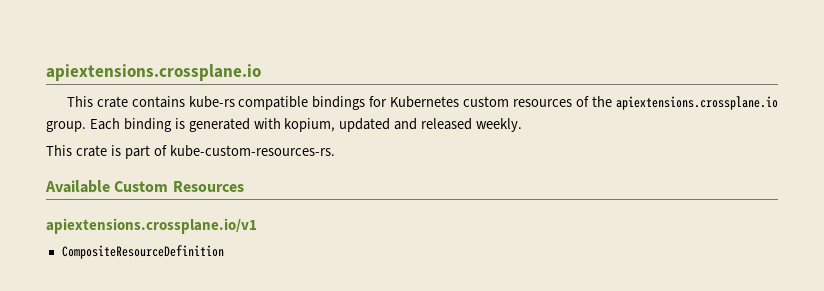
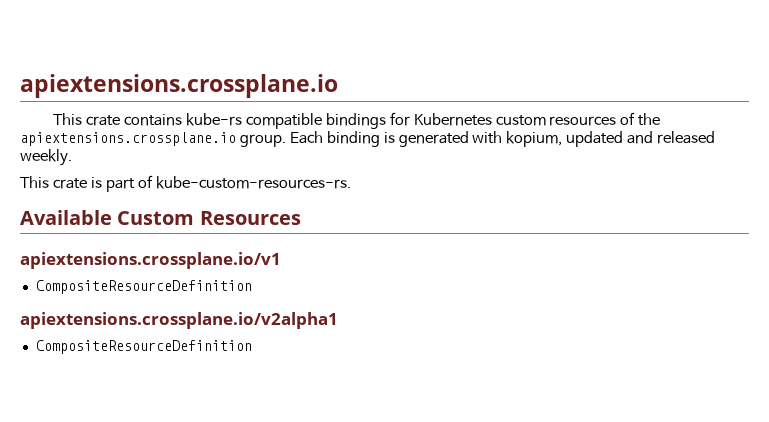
+ apiextensions.crossplane.io/v2alpha1
+ CompositeResourceDefinition

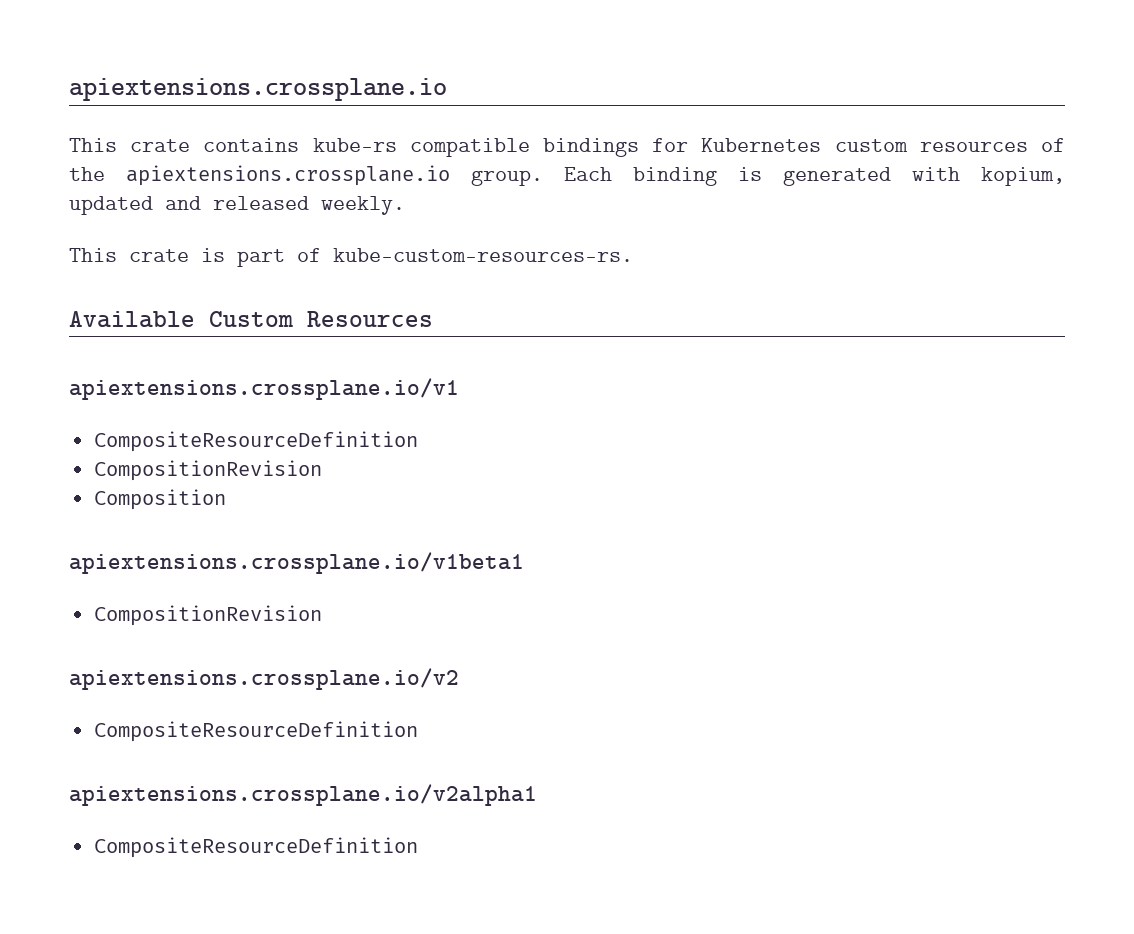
  apiextensions.crossplane.io/v1
+ CompositeResourceDefinition
+ CompositionRevision
+ Composition
+ apiextensions.crossplane.io/v1beta1
+ CompositionRevision
+ apiextensions.crossplane.io/v2

